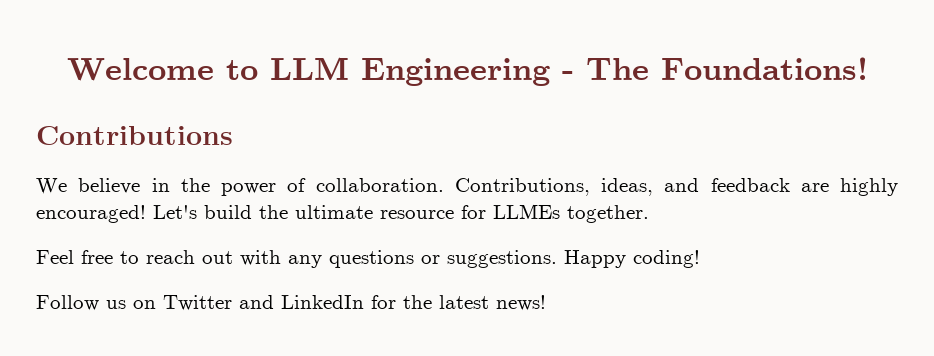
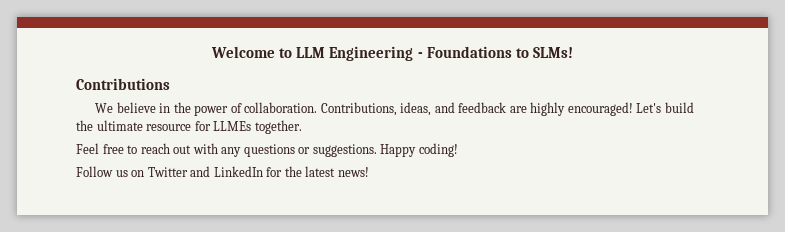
- Welcome to LLM Engineering - The Foundations!
+ Welcome to LLM Engineering - Foundations to SLMs!

